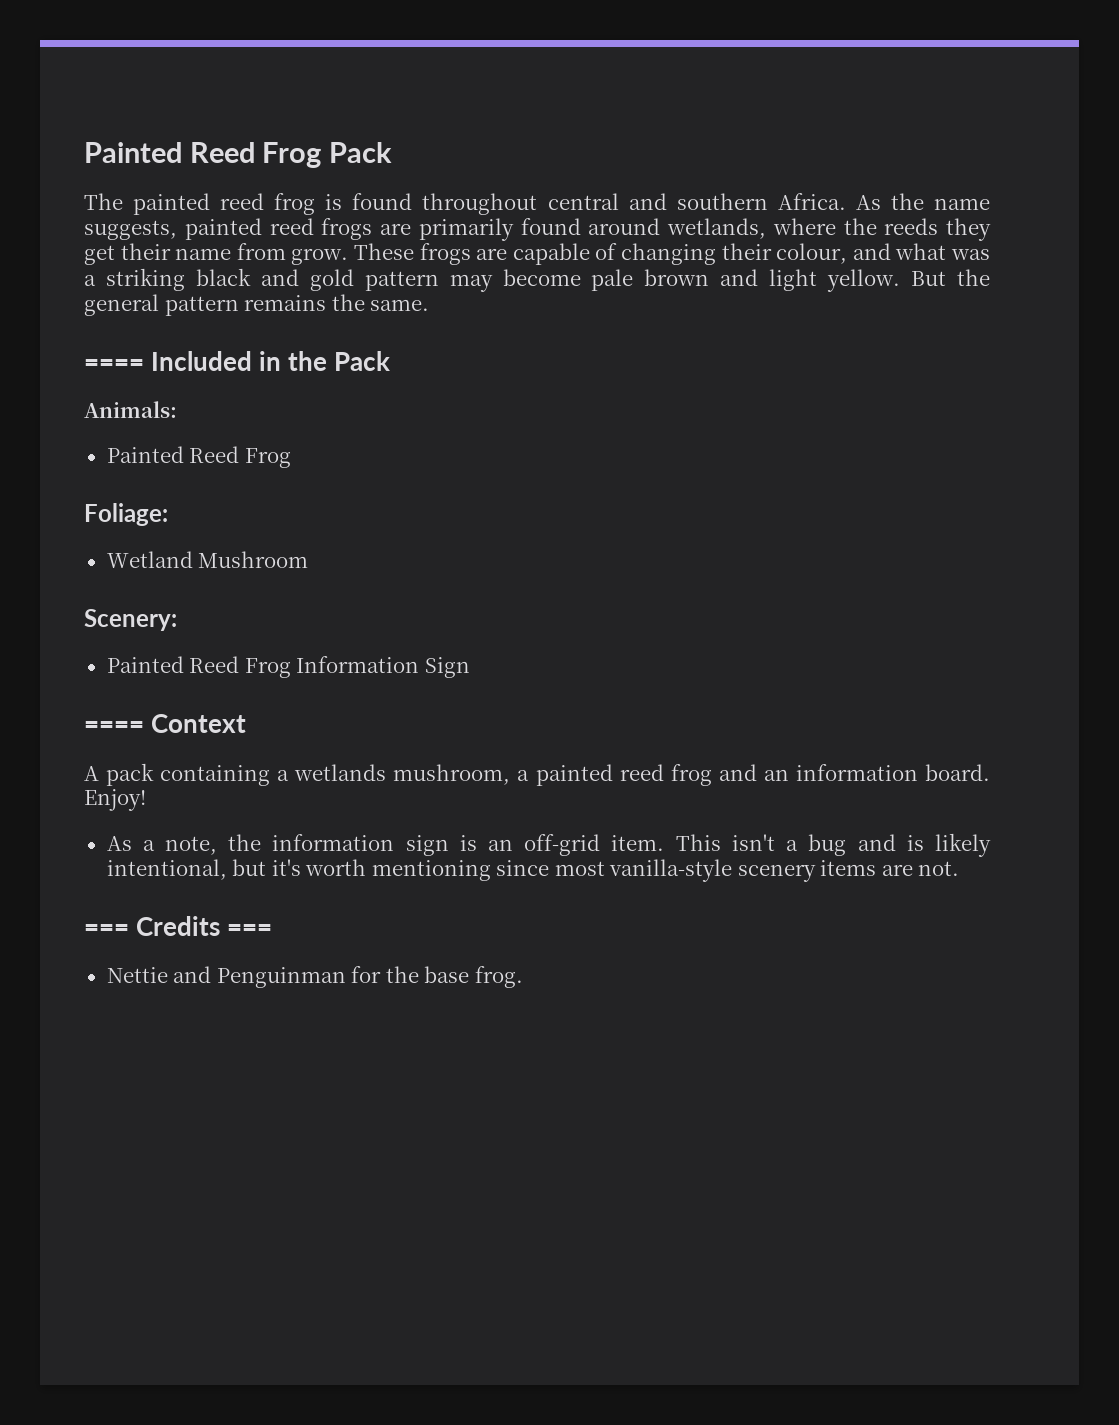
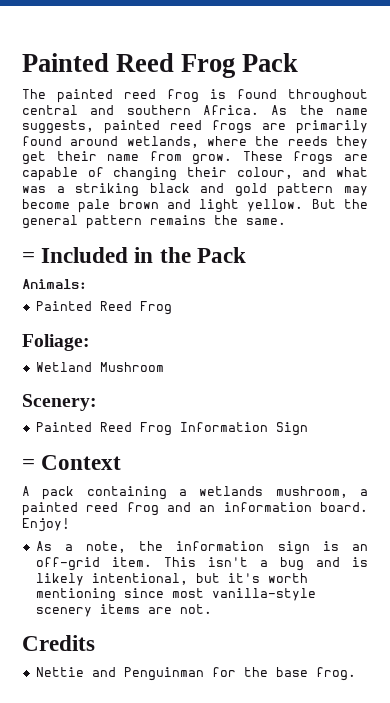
- ==== Included in the Pack
+ = Included in the Pack
- ==== Context
+ = Context
- === Credits ===
+ Credits

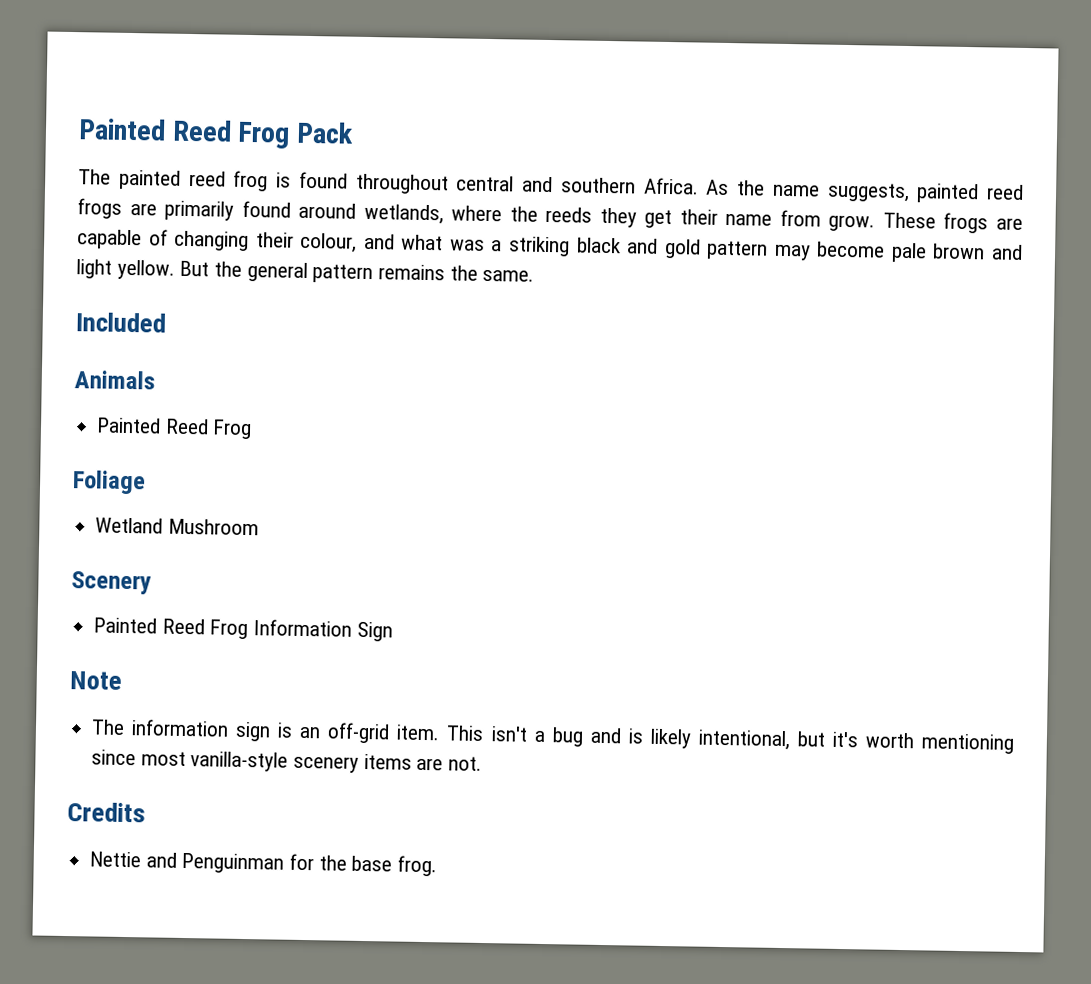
- = Included in the Pack
- Animals:
+ Included
+ Animals
- Foliage:
+ Foliage
- Scenery:
+ Scenery
- = Context
- A pack containing a wetlands mushroom, a painted reed frog and an information board. Enjoy!
- As a note, the information sign is an off-grid item.
+ Note
+ The information sign is an off-grid item.

